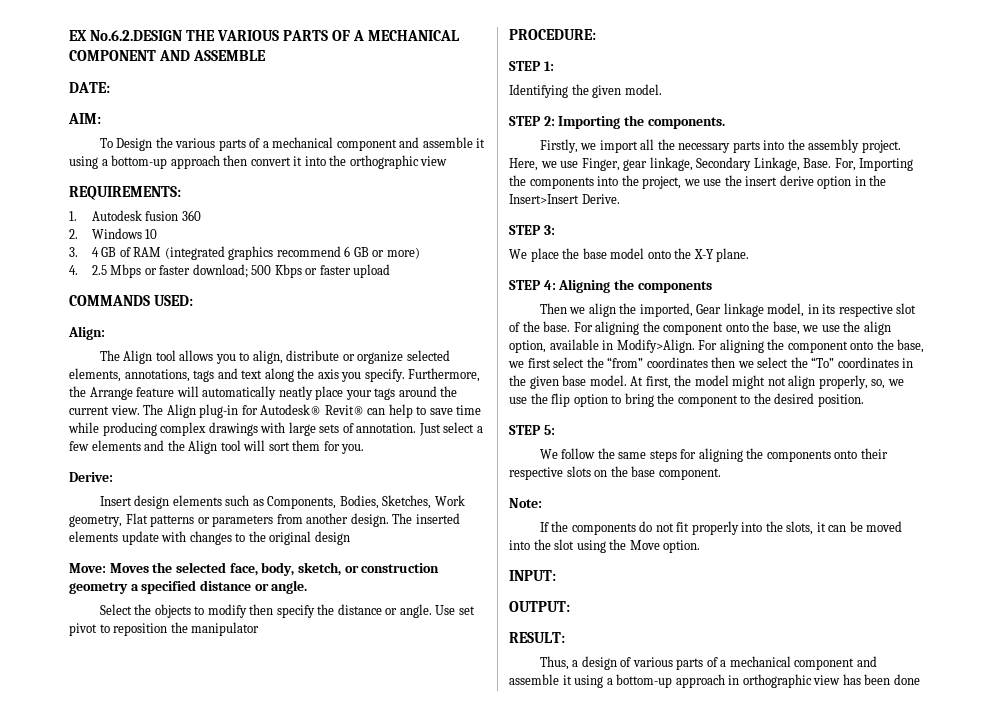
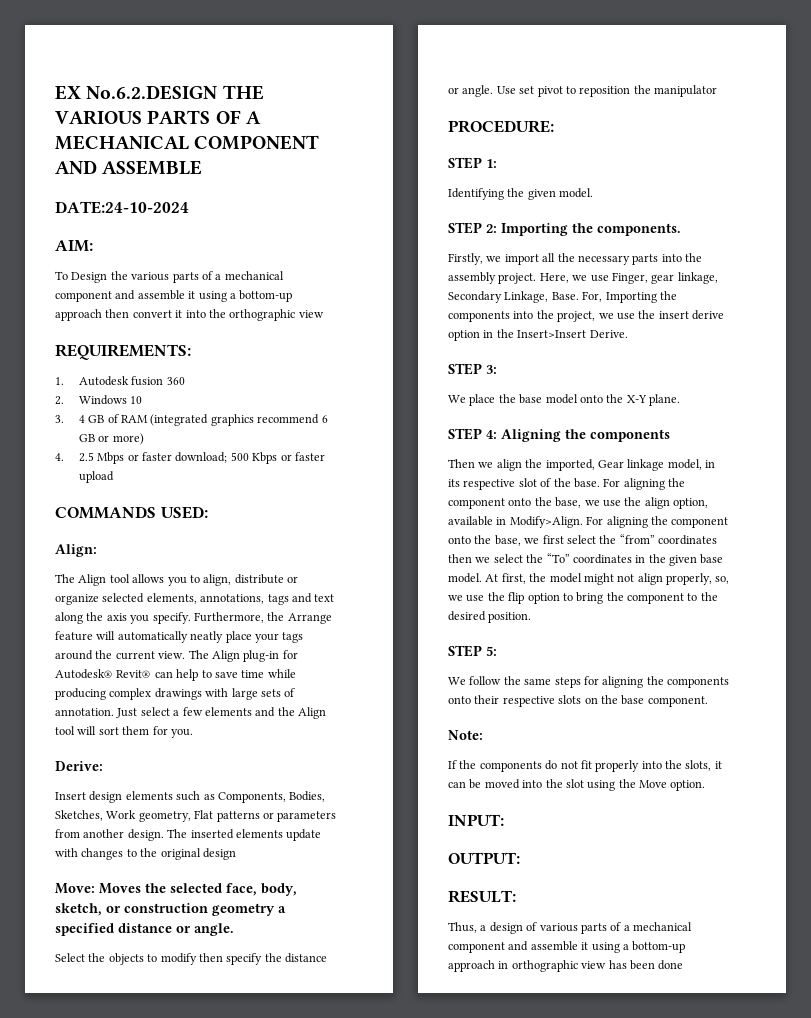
- DATE:
+ DATE:24-10-2024

